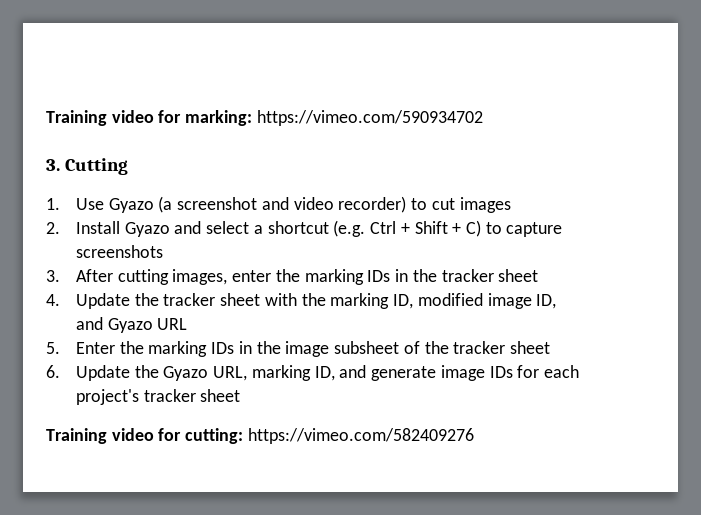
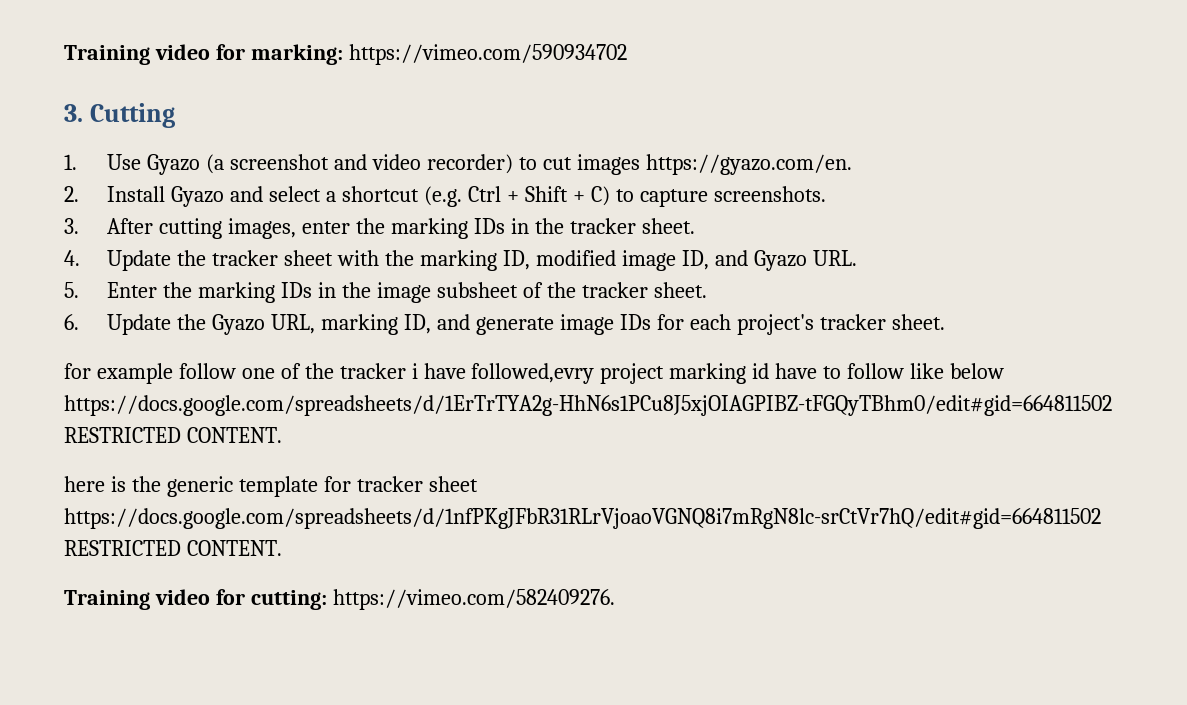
- 1. Use Gyazo (a screenshot and video recorder) to cut images
+ 1. Use Gyazo (a screenshot and video recorder) to cut images https://gyazo.com/en.
- 2. Install Gyazo and select a shortcut (e.g. Ctrl + Shift + C) to capture screenshots
+ 2. Install Gyazo and select a shortcut (e.g. Ctrl + Shift + C) to capture screenshots.
- 3. After cutting images, enter the marking IDs in the tracker sheet
+ 3. After cutting images, enter the marking IDs in the tracker sheet.
- 4. Update the tracker sheet with the marking ID, modified image ID, and Gyazo URL
+ 4. Update the tracker sheet with the marking ID, modified image ID, and Gyazo URL.
- 5. Enter the marking IDs in the image subsheet of the tracker sheet
+ 5. Enter the marking IDs in the image subsheet of the tracker sheet.
- 6. Update the Gyazo URL, marking ID, and generate image IDs for each project's tracker sheet
+ 6. Update the Gyazo URL, marking ID, and generate image IDs for each project's tracker sheet.
+ for example follow one of the tracker i have followed,evry project marking id have to follow like below https://docs.google.com/spreadsheets/d/1ErTrTYA2g-HhN6s1PCu8J5xjOIAGPIBZ-tFGQyTBhm0/edit#gid=664811502 RESTRICTED CONTENT.
+ here is the generic template for tracker sheet https://docs.google.com/spreadsheets/d/1nfPKgJFbR31RLrVjoaoVGNQ8i7mRgN8lc-srCtVr7hQ/edit#gid=664811502 RESTRICTED CONTENT.
- Training video for cutting: https://vimeo.com/582409276
+ Training video for cutting: https://vimeo.com/582409276.

